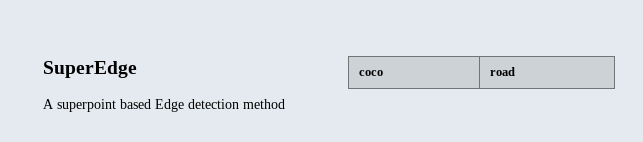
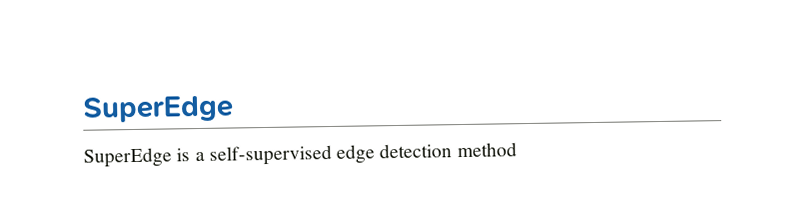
- A superpoint based Edge detection method
+ SuperEdge is a self-supervised edge detection method
- coco | road

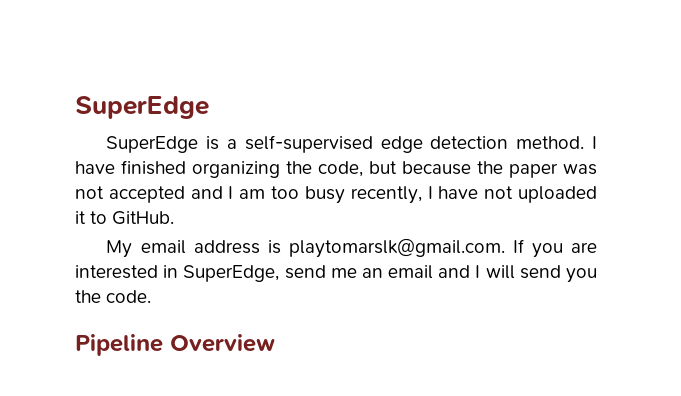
- SuperEdge is a self-supervised edge detection method
+ SuperEdge is a self-supervised edge detection method. I have finished organizing the code, but because the paper was not accepted and I am too busy recently, I have not uploaded it to GitHub.
+ My email address is playtomarslk@gmail.com. If you are interested in SuperEdge, send me an email and I will send you the code.
+ Pipeline Overview

